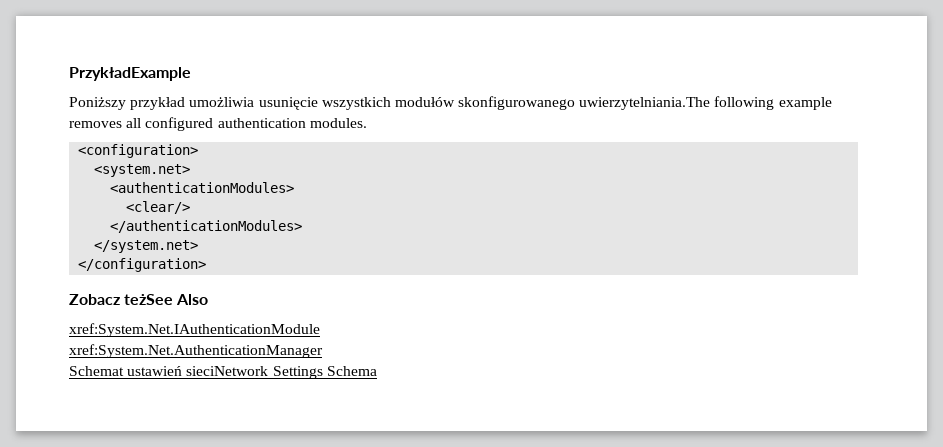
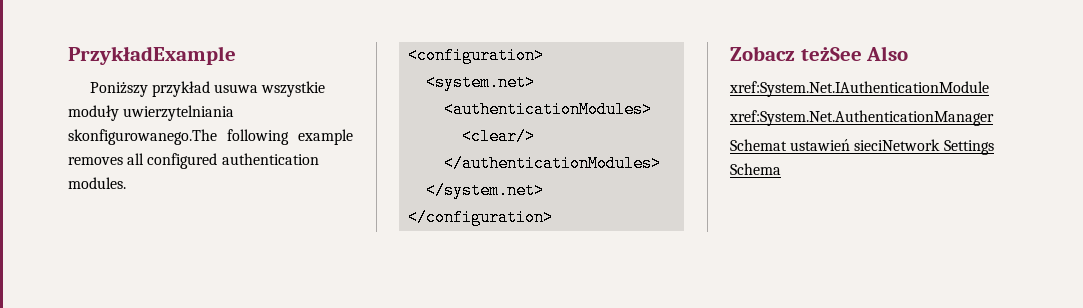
- Poniższy przykład umożliwia usunięcie wszystkich modułów skonfigurowanego uwierzytelniania.The following example removes all configured authentication modules.
+ Poniższy przykład usuwa wszystkie moduły uwierzytelniania skonfigurowanego.The following example removes all configured authentication modules.

